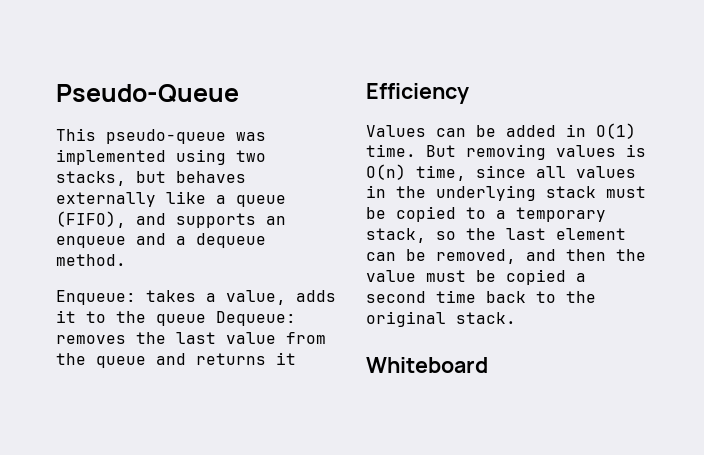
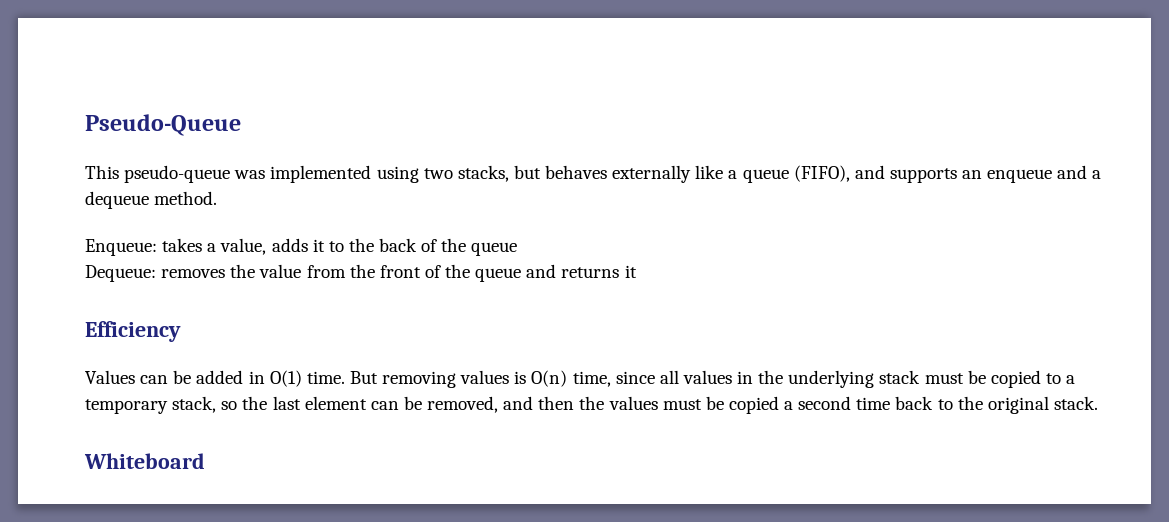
- Enqueue: takes a value, adds it to the queue Dequeue: removes the last value from the queue and returns it
+ Enqueue: takes a value, adds it to the back of the queue
+ Dequeue: removes the value from the front of the queue and returns it
- But removing values is O(n) time, since all values in the underlying stack must be copied to a temporary stack, so the last element can be removed, and then the value must be copied a second time back to the original stack.
+ But removing values is O(n) time, since all values in the underlying stack must be copied to a temporary stack, so the last element can be removed, and then the values must be copied a second time back to the original stack.

